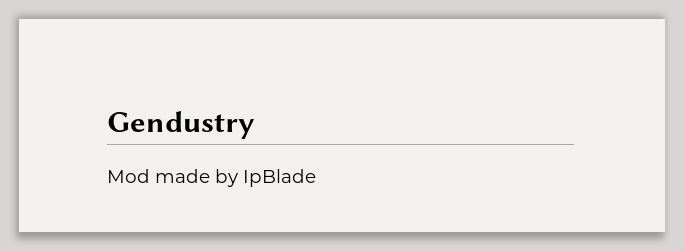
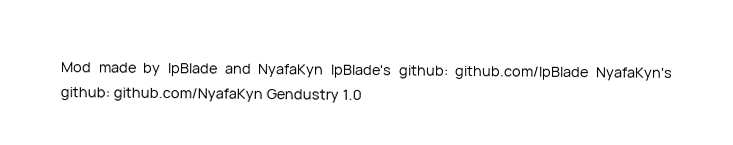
- Gendustry
- Mod made by IpBlade
+ Mod made by IpBlade and NyafaKyn IpBlade's github: github.com/IpBlade NyafaKyn's github: github.com/NyafaKyn Gendustry 1.0

